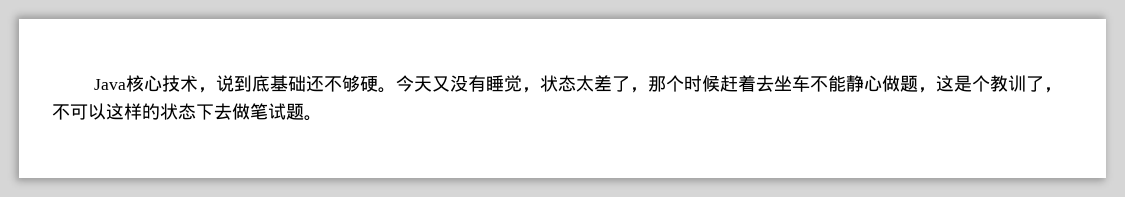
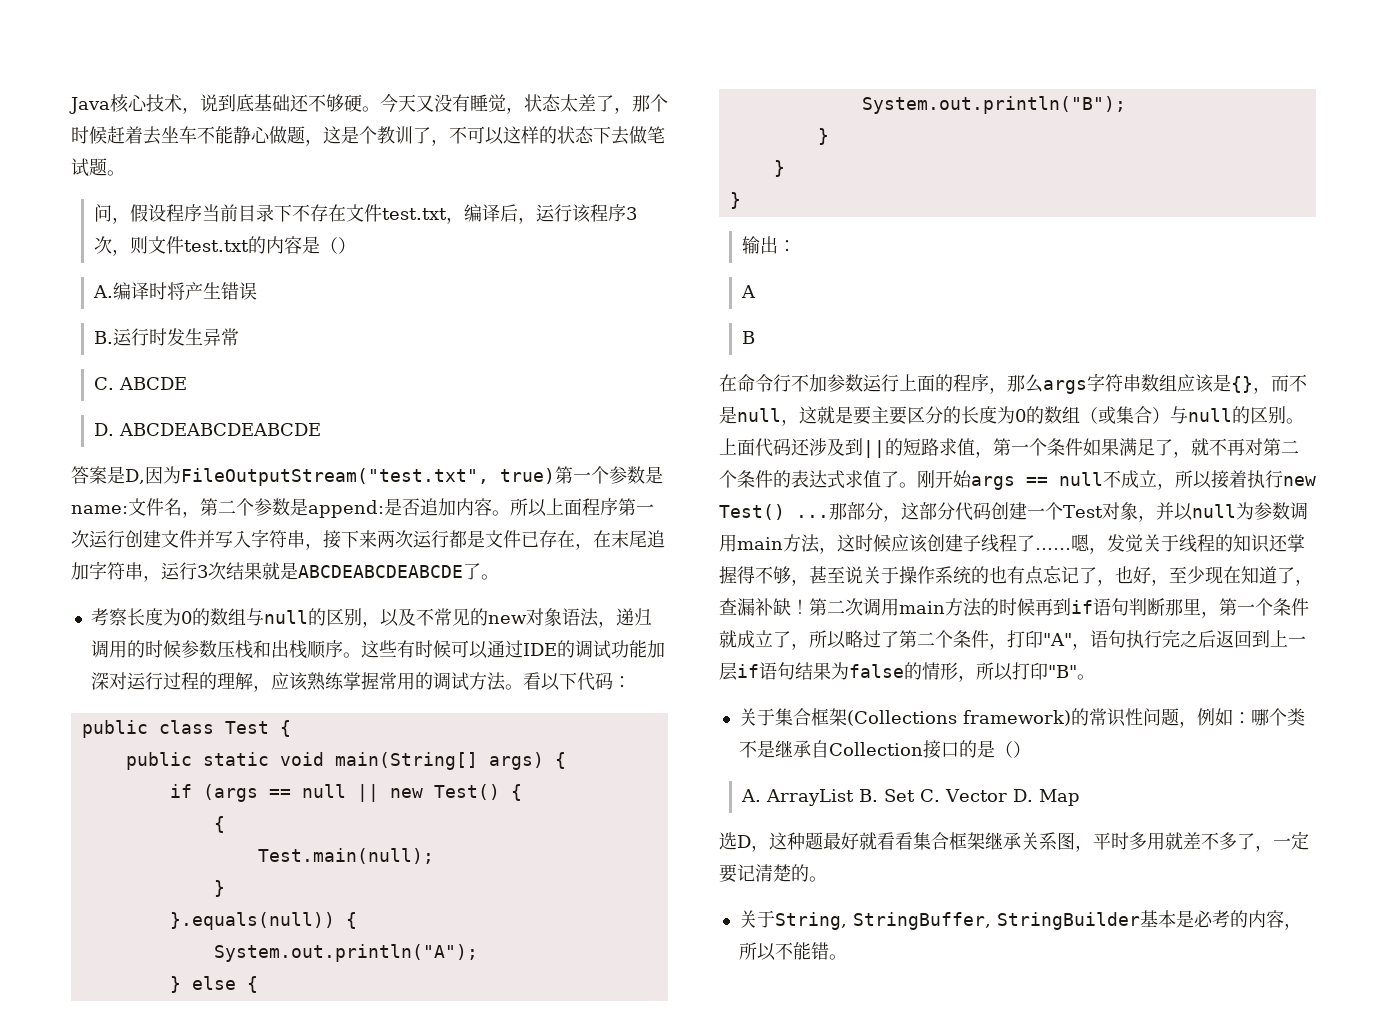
+ 问，假设程序当前目录下不存在文件test.txt，编译后，运行该程序3次，则文件test.txt的内容是（）
+ A.编译时将产生错误
+ B.运行时发生异常
+ C. ABCDE
+ D. ABCDEABCDEABCDE
+ 答案是D,因为FileOutputStream("test.txt", true)第一个参数是name:文件名，第二个参数是append:是否追加内容。所以上面程序第一次运行创建文件并写入字符串，接下来两次运行都是文件已存在，在末尾追加字符串，运行3次结果就是ABCDEABCDEABCDE了。
+ 考察长度为0的数组与null的区别，以及不常见的new对象语法，递归调用的时候参数压栈和出栈顺序。这些有时候可以通过IDE的调试功能加深对运行过程的理解，应该熟练掌握常用的调试方法。看以下代码：
+ public class Test {
+ public static void main(String[] args) {
+ if (args == null || new Test() {
+ {
+ Test.main(null);
+ }
+ }.equals(null)) {
+ System.out.println("A");
+ } else {
+ System.out.println("B");
+ }
+ }
+ }
+ 输出：
+ A
+ B
+ 在命令行不加参数运行上面的程序，那么args字符串数组应该是{}，而不是null，这就是要主要区分的长度为0的数组（或集合）与null的区别。上面代码还涉及到||的短路求值，第一个条件如果满足了，就不再对第二个条件的表达式求值了。刚开始args == null不成立，所以接着执行new Test() ...那部分，这部分代码创建一个Test对象，并以null为参数调用main方法，这时候应该创建子线程了……嗯，发觉关于线程的知识还掌握得不够，甚至说关于操作系统的也有点忘记了，也好，至少现在知道了，查漏补缺！第二次调用main方法的时候再到if语句判断那里，第一个条件就成立了，所以略过了第二个条件，打印"A"，语句执行完之后返回到上一层if语句结果为false的情形，所以打印"B"。
+ 关于集合框架(Collections framework)的常识性问题，例如：哪个类不是继承自Collection接口的是（）
+ A. ArrayList B. Set C. Vector D. Map
+ 选D，这种题最好就看看集合框架继承关系图，平时多用就差不多了，一定要记清楚的。
+ 关于String, StringBuffer, StringBuilder基本是必考的内容，所以不能错。

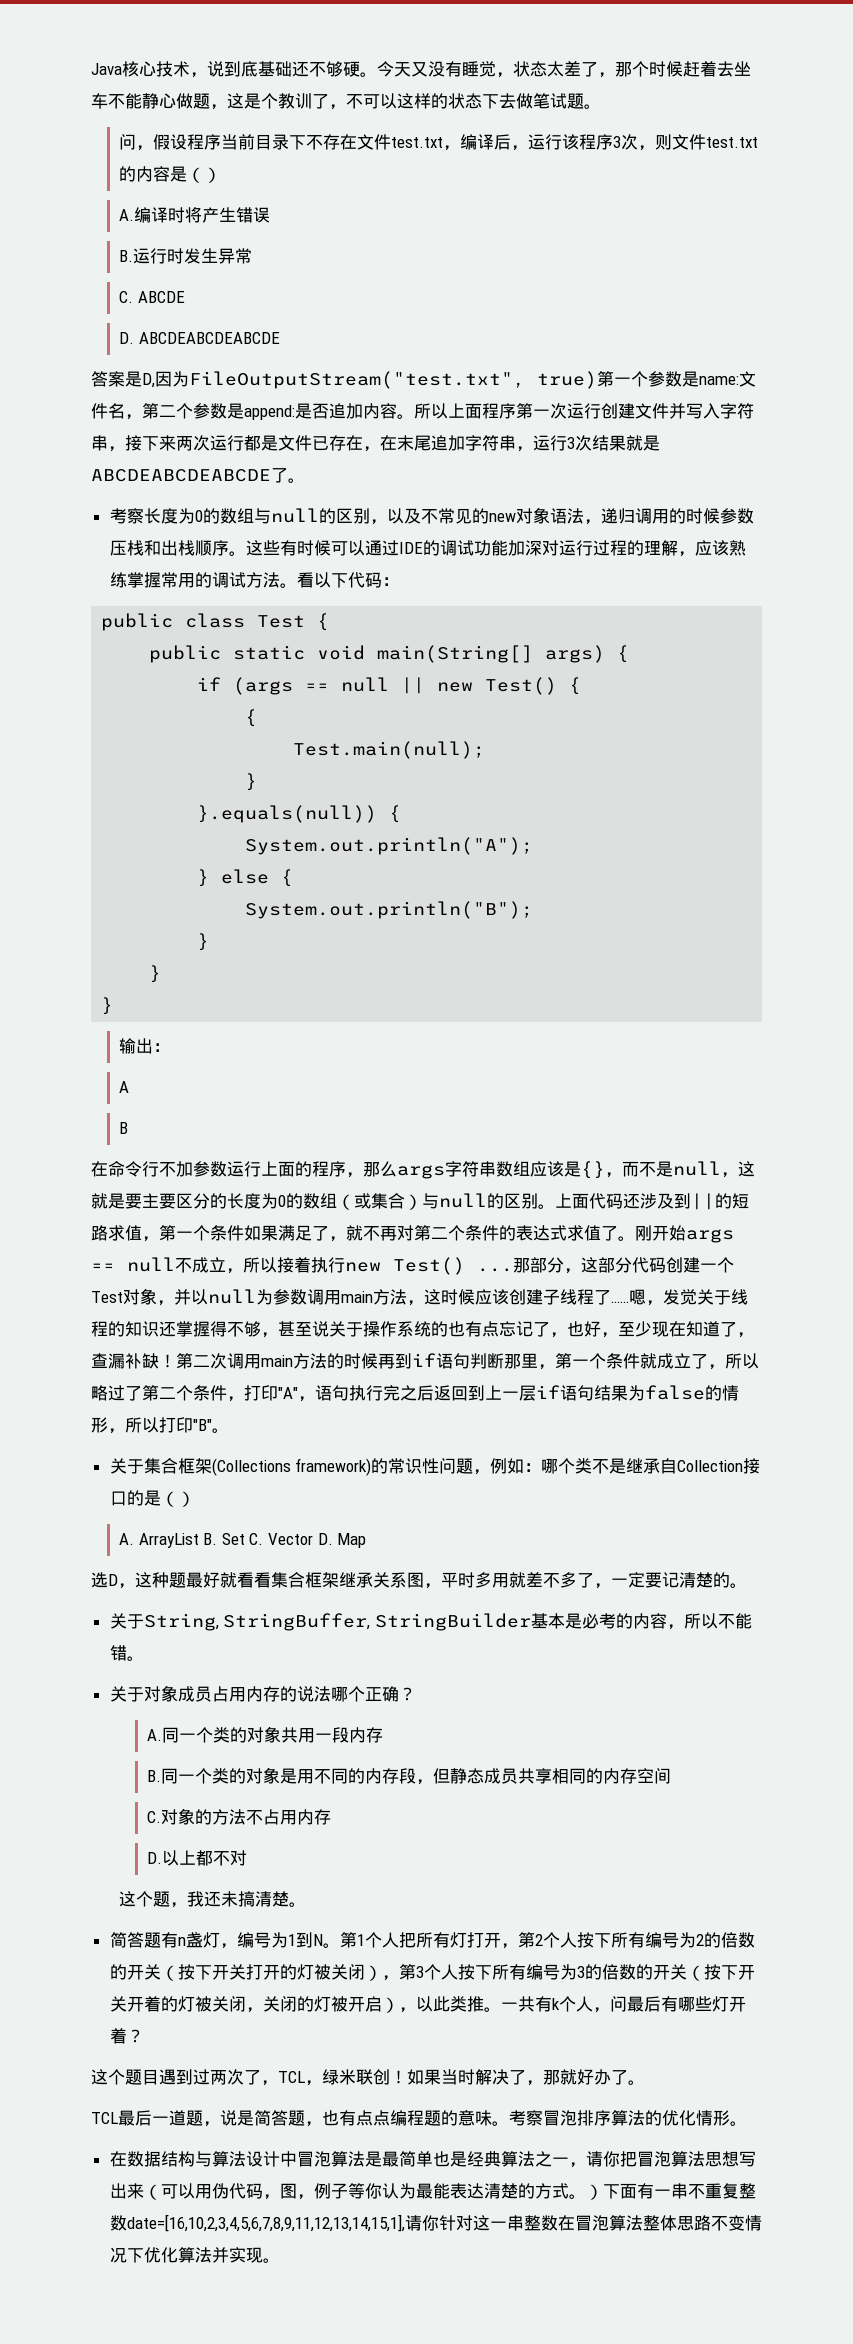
+ 关于对象成员占用内存的说法哪个正确？
+ A.同一个类的对象共用一段内存
+ B.同一个类的对象是用不同的内存段，但静态成员共享相同的内存空间
+ C.对象的方法不占用内存
+ D.以上都不对
+ 这个题，我还未搞清楚。
+ 简答题有n盏灯，编号为1到N。第1个人把所有灯打开，第2个人按下所有编号为2的倍数的开关（按下开关打开的灯被关闭），第3个人按下所有编号为3的倍数的开关（按下开关开着的灯被关闭，关闭的灯被开启），以此类推。一共有k个人，问最后有哪些灯开着？
+ 这个题目遇到过两次了，TCL，绿米联创！如果当时解决了，那就好办了。
+ TCL最后一道题，说是简答题，也有点点编程题的意味。考察冒泡排序算法的优化情形。
+ 在数据结构与算法设计中冒泡算法是最简单也是经典算法之一，请你把冒泡算法思想写出来（可以用伪代码，图，例子等你认为最能表达清楚的方式。）下面有一串不重复整数date=[16,10,2,3,4,5,6,7,8,9,11,12,13,14,15,1],请你针对这一串整数在冒泡算法整体思路不变情况下优化算法并实现。

